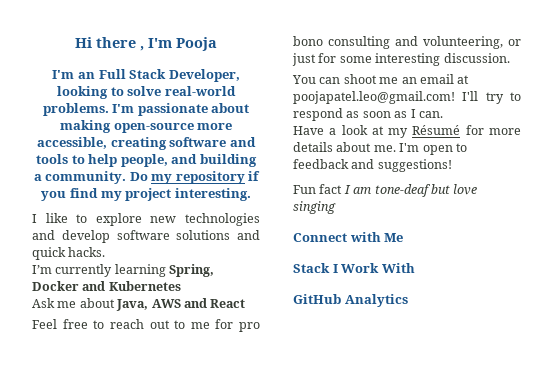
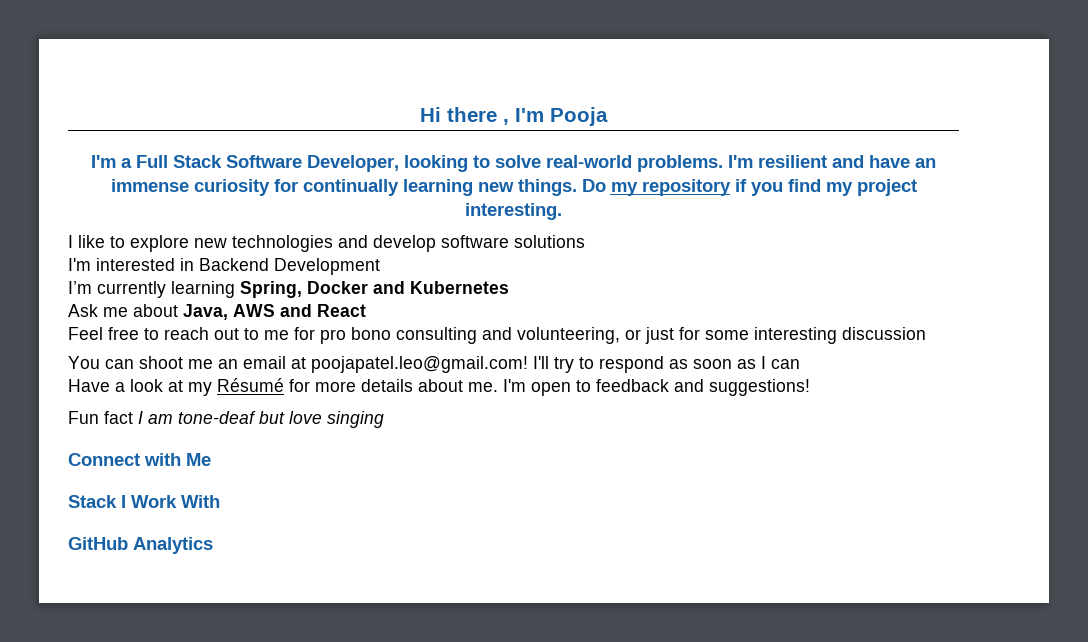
- I'm an Full Stack Developer, looking to solve real-world problems.
+ I'm a Full Stack Software Developer, looking to solve real-world problems.
- I'm passionate about making open-source more accessible, creating software and tools to help people, and building a community.
+ I'm resilient and have an immense curiosity for continually learning new things.
- I like to explore new technologies and develop software solutions and quick hacks.
+ I like to explore new technologies and develop software solutions
+ I'm interested in Backend Development
- Feel free to reach out to me for pro bono consulting and volunteering, or just for some interesting discussion.
+ Feel free to reach out to me for pro bono consulting and volunteering, or just for some interesting discussion
- I'll try to respond as soon as I can.
+ I'll try to respond as soon as I can

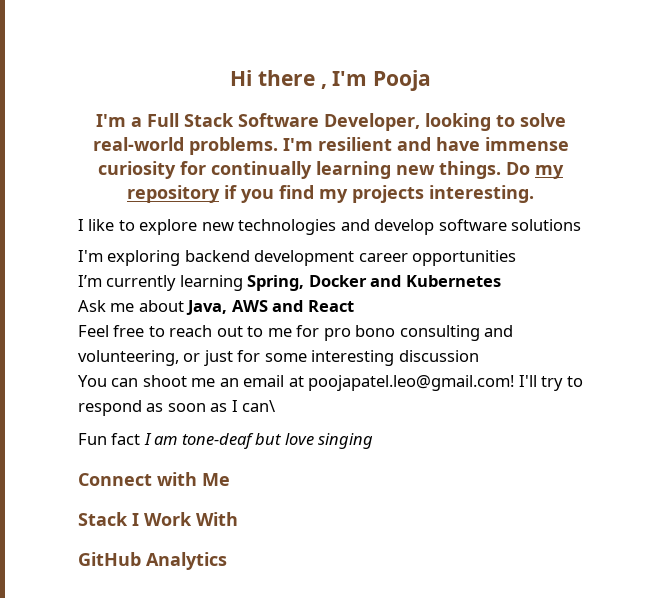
- I'm resilient and have an immense curiosity for continually learning new things.
+ I'm resilient and have immense curiosity for continually learning new things.
- Do my repository if you find my project interesting.
+ Do my repository if you find my projects interesting.
- I'm interested in Backend Development
+ I'm exploring backend development career opportunities
- I'll try to respond as soon as I can
- Have a look at my Résumé for more details about me. I'm open to feedback and suggestions!
+ I'll try to respond as soon as I can\

